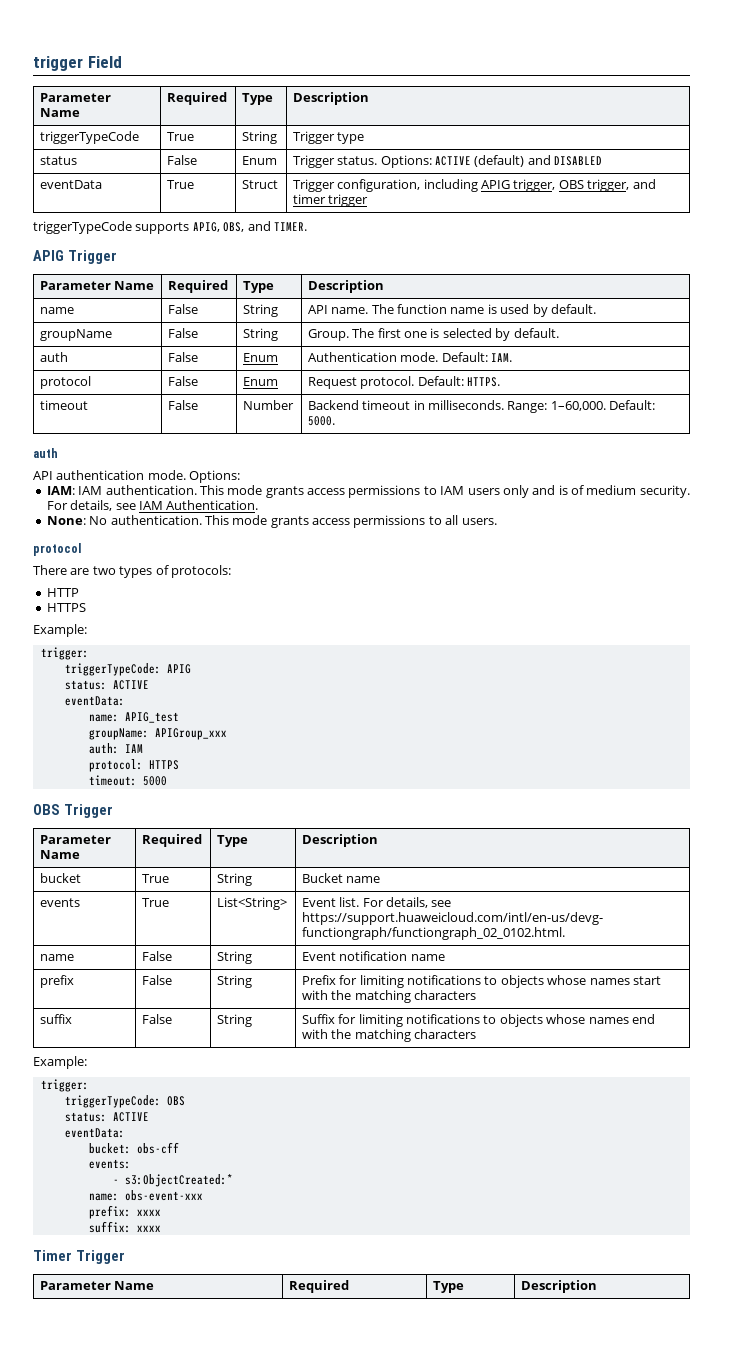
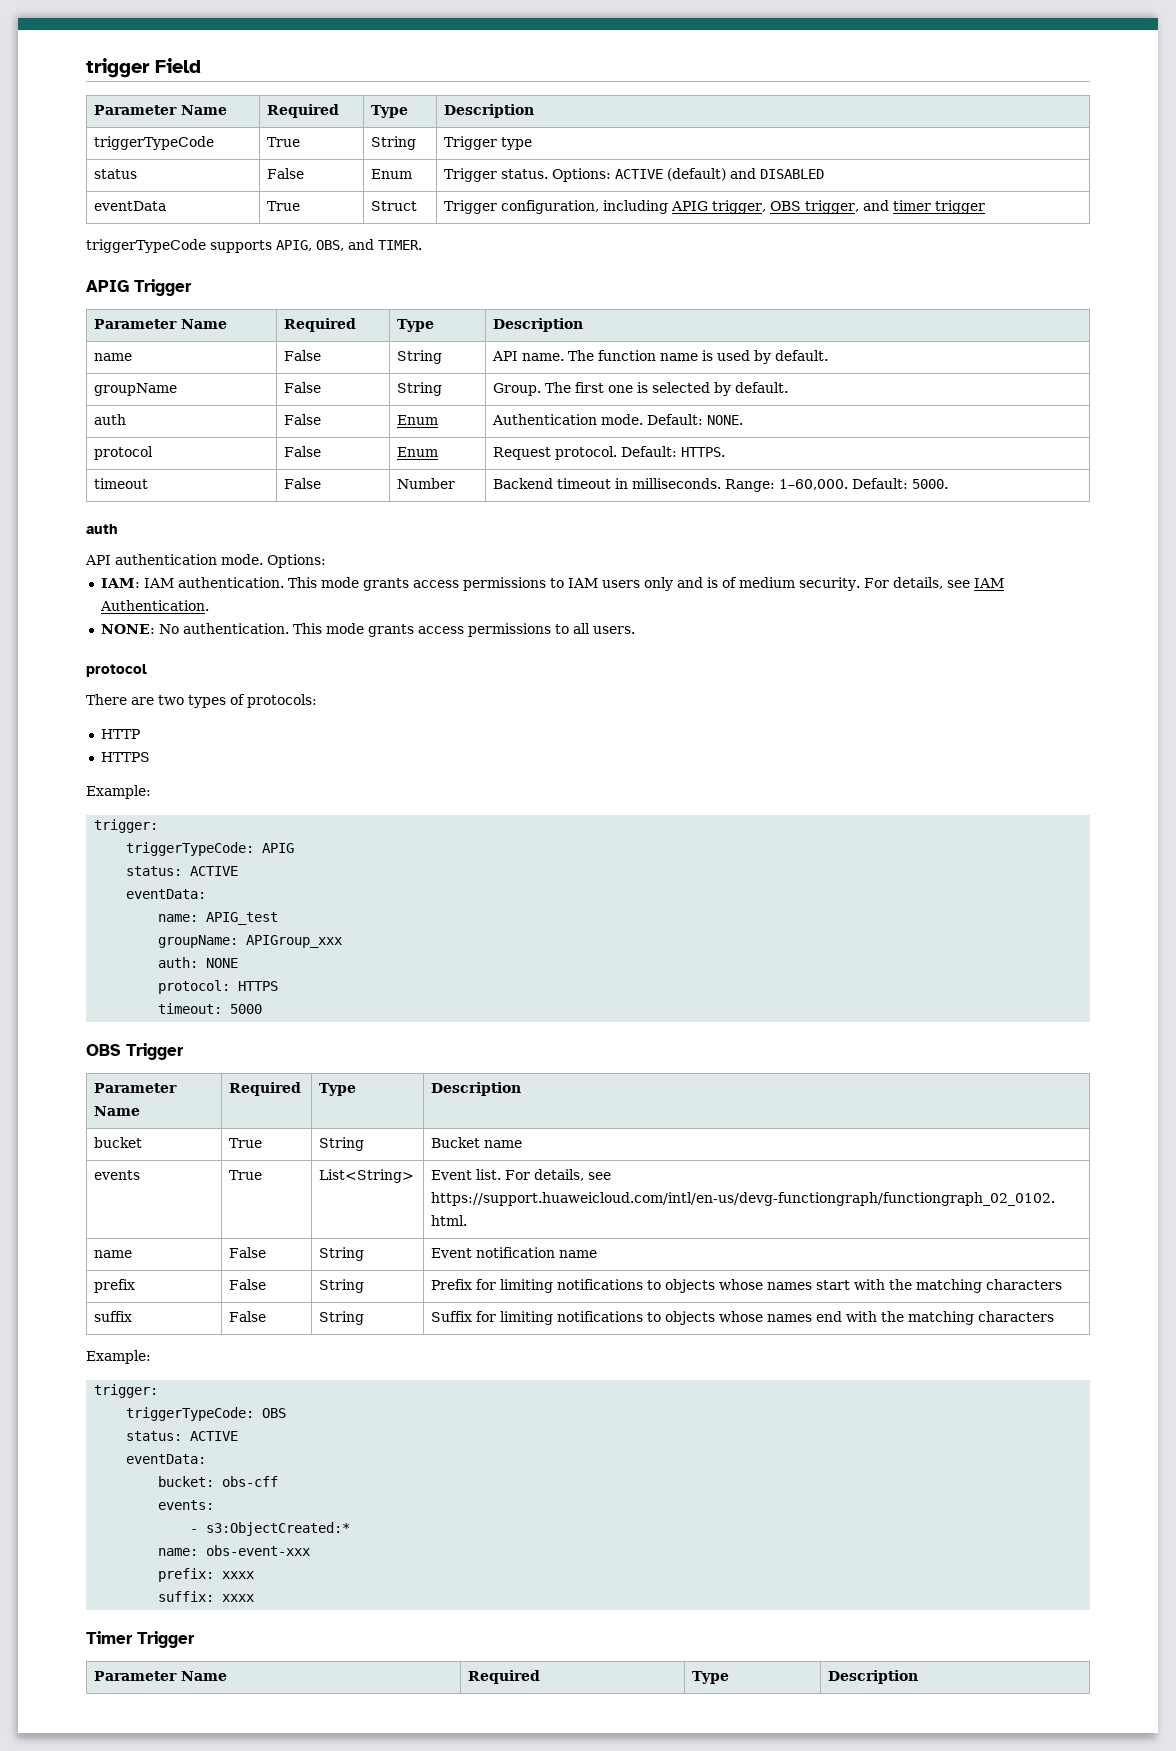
- auth | False | Enum | Authentication mode. Default: IAM.
+ auth | False | Enum | Authentication mode. Default: NONE.
- None: No authentication.
+ NONE: No authentication.
- auth: IAM
+ auth: NONE

